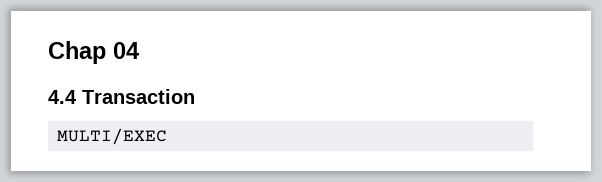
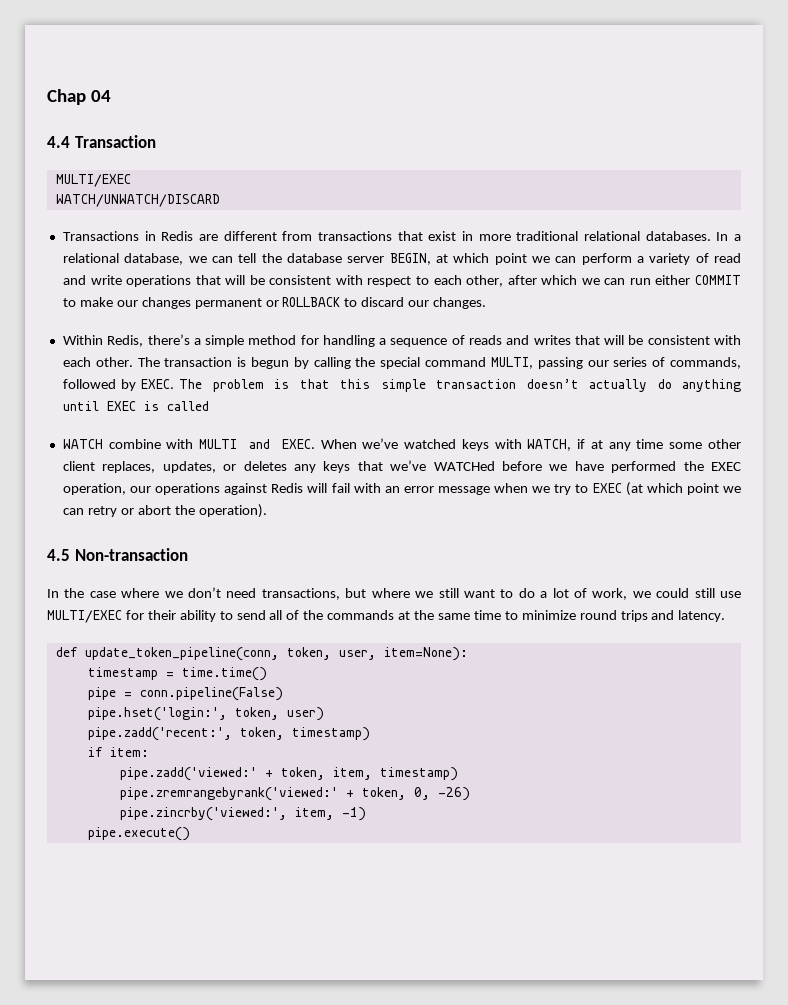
+ WATCH/UNWATCH/DISCARD
+ Transactions in Redis are different from transactions that exist in more traditional relational databases. In a relational database, we can tell the database server BEGIN, at which point we can perform a variety of read and write operations that will be consistent with respect to each other, after which we can run either COMMIT to make our changes permanent or ROLLBACK to discard our changes.
+ Within Redis, there’s a simple method for handling a sequence of reads and writes that will be consistent with each other. The transaction is begun by calling the special command MULTI, passing our series of commands, followed by EXEC. The problem is that this simple transaction doesn’t actually do anything until EXEC is called
+ WATCH combine with MULTI and EXEC. When we’ve watched keys with WATCH, if at any time some other client replaces, updates, or deletes any keys that we’ve WATCHed before we have performed the EXEC operation, our operations against Redis will fail with an error message when we try to EXEC (at which point we can retry or abort the operation).
+ 4.5 Non-transaction
+ In the case where we don’t need transactions, but where we still want to do a lot of work, we could still use MULTI/EXEC for their ability to send all of the commands at the same time to minimize round trips and latency.
+ def update_token_pipeline(conn, token, user, item=None):
+ timestamp = time.time()
+ pipe = conn.pipeline(False)
+ pipe.hset('login:', token, user)
+ pipe.zadd('recent:', token, timestamp)
+ if item:
+ pipe.zadd('viewed:' + token, item, timestamp)
+ pipe.zremrangebyrank('viewed:' + token, 0, -26)
+ pipe.zincrby('viewed:', item, -1)
+ pipe.execute()

